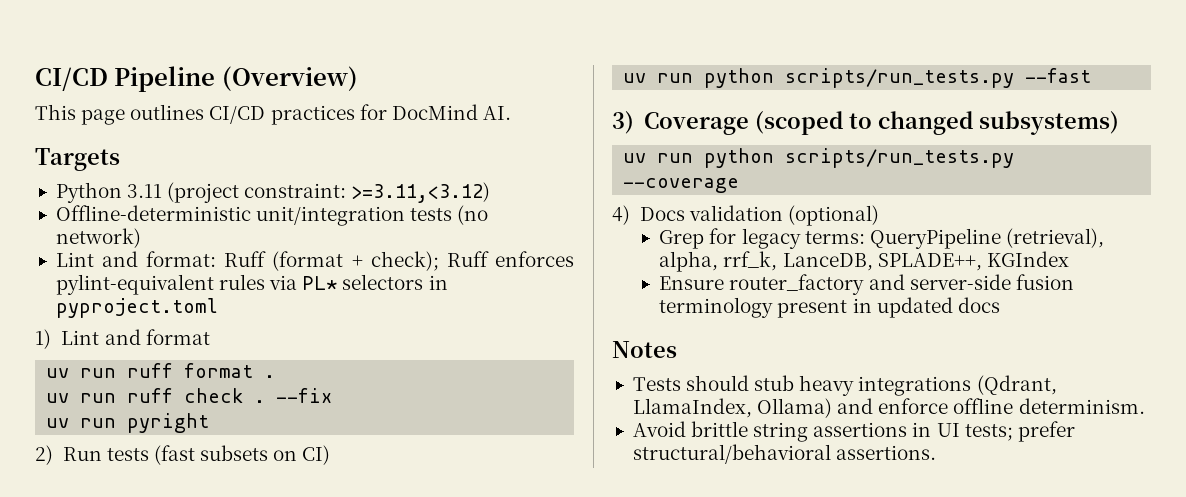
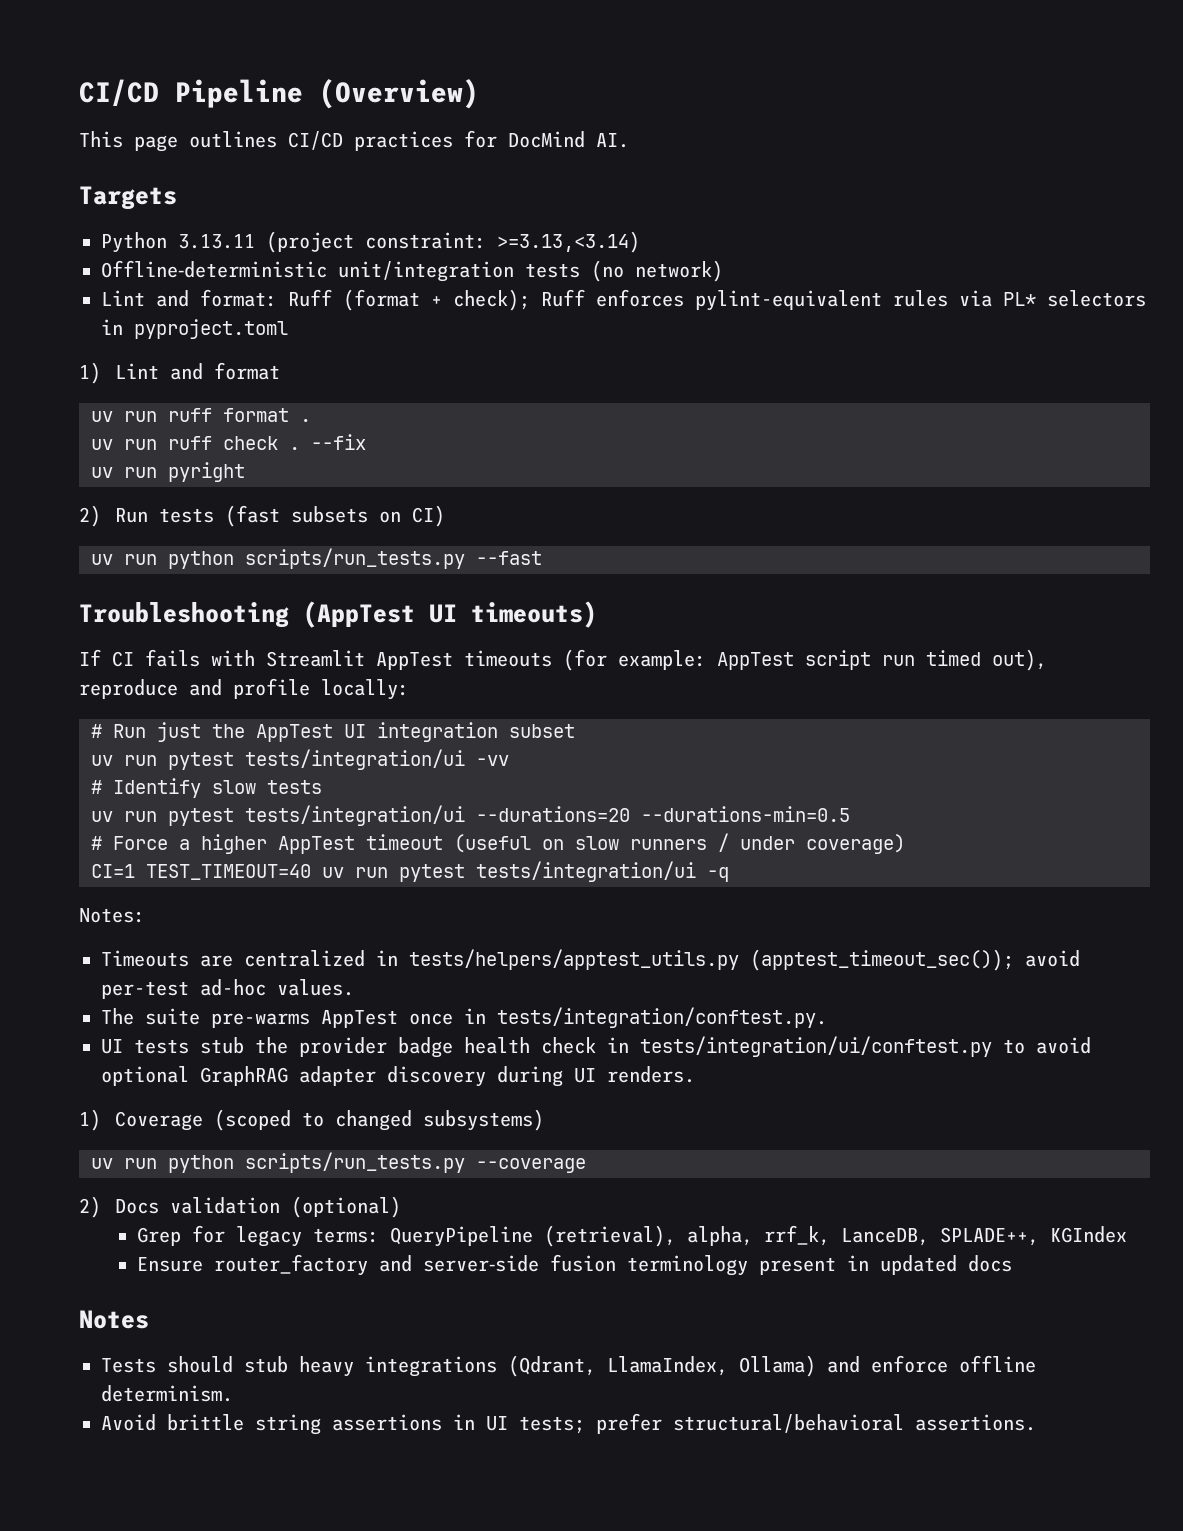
- Python 3.11 (project constraint: >=3.11,<3.12)
+ Python 3.13.11 (project constraint: >=3.13,<3.14)
- 3) Coverage (scoped to changed subsystems)
+ Troubleshooting (AppTest UI timeouts)
+ If CI fails with Streamlit AppTest timeouts (for example: AppTest script run timed out), reproduce and profile locally:
+ # Run just the AppTest UI integration subset
+ uv run pytest tests/integration/ui -vv
+ # Identify slow tests
+ uv run pytest tests/integration/ui --durations=20 --durations-min=0.5
+ # Force a higher AppTest timeout (useful on slow runners / under coverage)
+ CI=1 TEST_TIMEOUT=40 uv run pytest tests/integration/ui -q
+ Notes:
+ Timeouts are centralized in tests/helpers/apptest_utils.py (apptest_timeout_sec()); avoid per-test ad-hoc values.
+ The suite pre-warms AppTest once in tests/integration/conftest.py.
+ UI tests stub the provider badge health check in tests/integration/ui/conftest.py to avoid optional GraphRAG adapter discovery during UI renders.
+ 1) Coverage (scoped to changed subsystems)
- 4) Docs validation (optional)
+ 2) Docs validation (optional)

